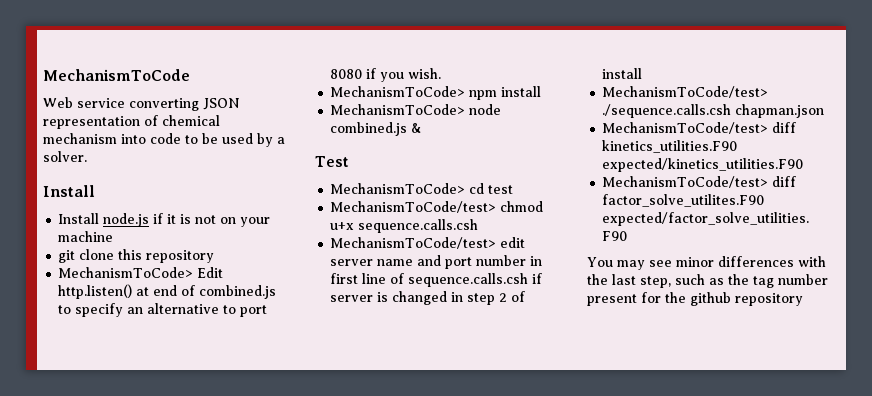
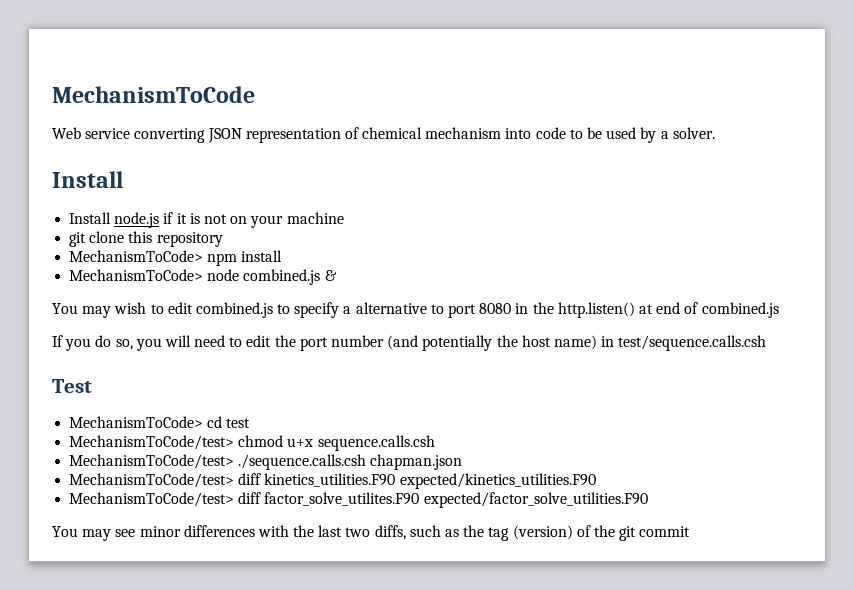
- MechanismToCode> Edit http.listen() at end of combined.js to specify an alternative to port 8080 if you wish.
+ You may wish to edit combined.js to specify a alternative to port 8080 in the http.listen() at end of combined.js
+ If you do so, you will need to edit the port number (and potentially the host name) in test/sequence.calls.csh
- MechanismToCode/test> edit server name and port number in first line of sequence.calls.csh if server is changed in step 2 of install
- You may see minor differences with the last step, such as the tag number present for the github repository
+ You may see minor differences with the last two diffs, such as the tag (version) of the git commit

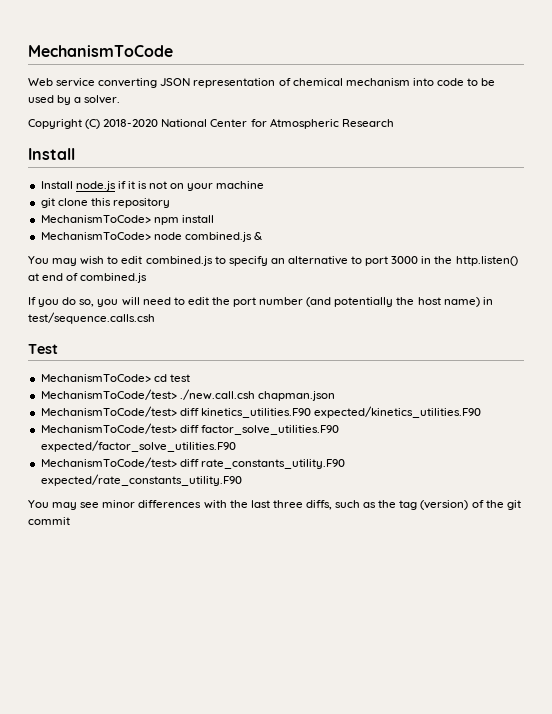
+ Copyright (C) 2018-2020 National Center for Atmospheric Research
- You may wish to edit combined.js to specify a alternative to port 8080 in the http.listen() at end of combined.js
+ You may wish to edit combined.js to specify an alternative to port 3000 in the http.listen() at end of combined.js
- MechanismToCode/test> chmod u+x sequence.calls.csh
- MechanismToCode/test> ./sequence.calls.csh chapman.json
+ MechanismToCode/test> ./new.call.csh chapman.json
- MechanismToCode/test> diff factor_solve_utilites.F90 expected/factor_solve_utilities.F90
+ MechanismToCode/test> diff factor_solve_utilities.F90 expected/factor_solve_utilities.F90
+ MechanismToCode/test> diff rate_constants_utility.F90 expected/rate_constants_utility.F90
- You may see minor differences with the last two diffs, such as the tag (version) of the git commit
+ You may see minor differences with the last three diffs, such as the tag (version) of the git commit

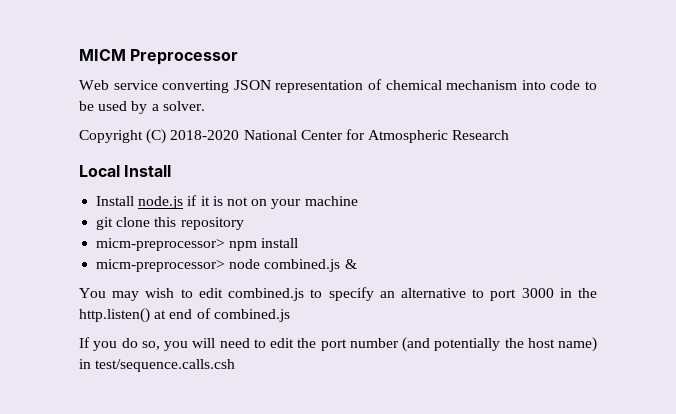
- MechanismToCode
+ MICM Preprocessor
  Copyright (C) 2018-2020 National Center for Atmospheric Research
- Install
+ Local Install
- MechanismToCode> npm install
+ micm-preprocessor> npm install
- MechanismToCode> node combined.js &
+ micm-preprocessor> node combined.js &
- Test
- MechanismToCode> cd test
- MechanismToCode/test> ./new.call.csh chapman.json
- MechanismToCode/test> diff kinetics_utilities.F90 expected/kinetics_utilities.F90
- MechanismToCode/test> diff factor_solve_utilities.F90 expected/factor_solve_utilities.F90
- MechanismToCode/test> diff rate_constants_utility.F90 expected/rate_constants_utility.F90
- You may see minor differences with the last three diffs, such as the tag (version) of the git commit

